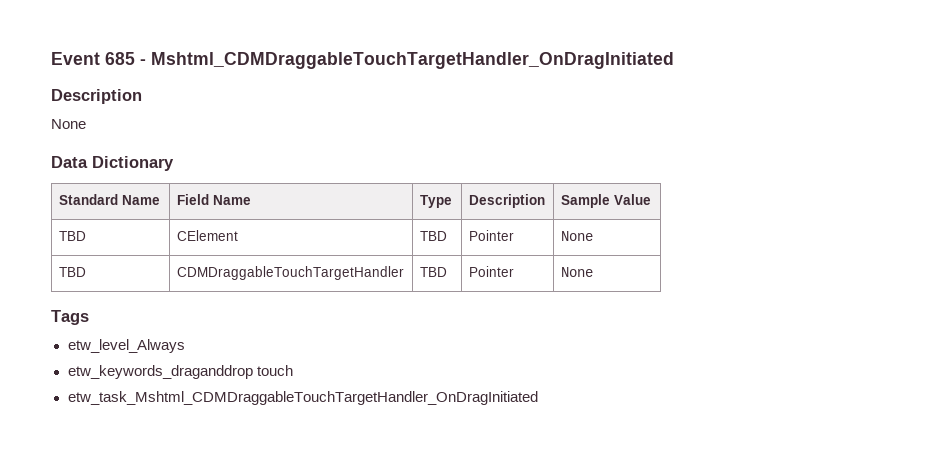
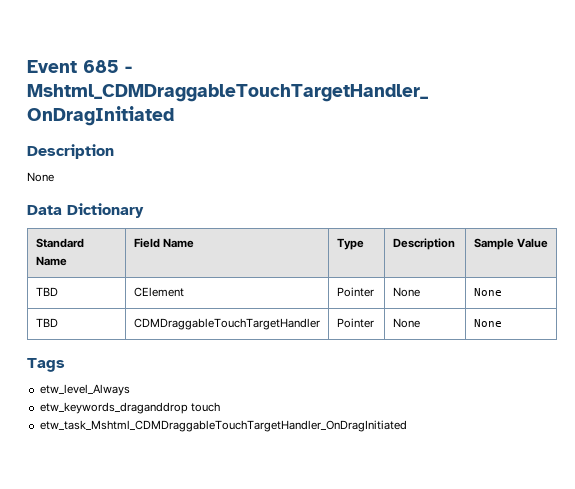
- TBD | CElement | TBD | Pointer | None
+ TBD | CElement | Pointer | None | None
- TBD | CDMDraggableTouchTargetHandler | TBD | Pointer | None
+ TBD | CDMDraggableTouchTargetHandler | Pointer | None | None

